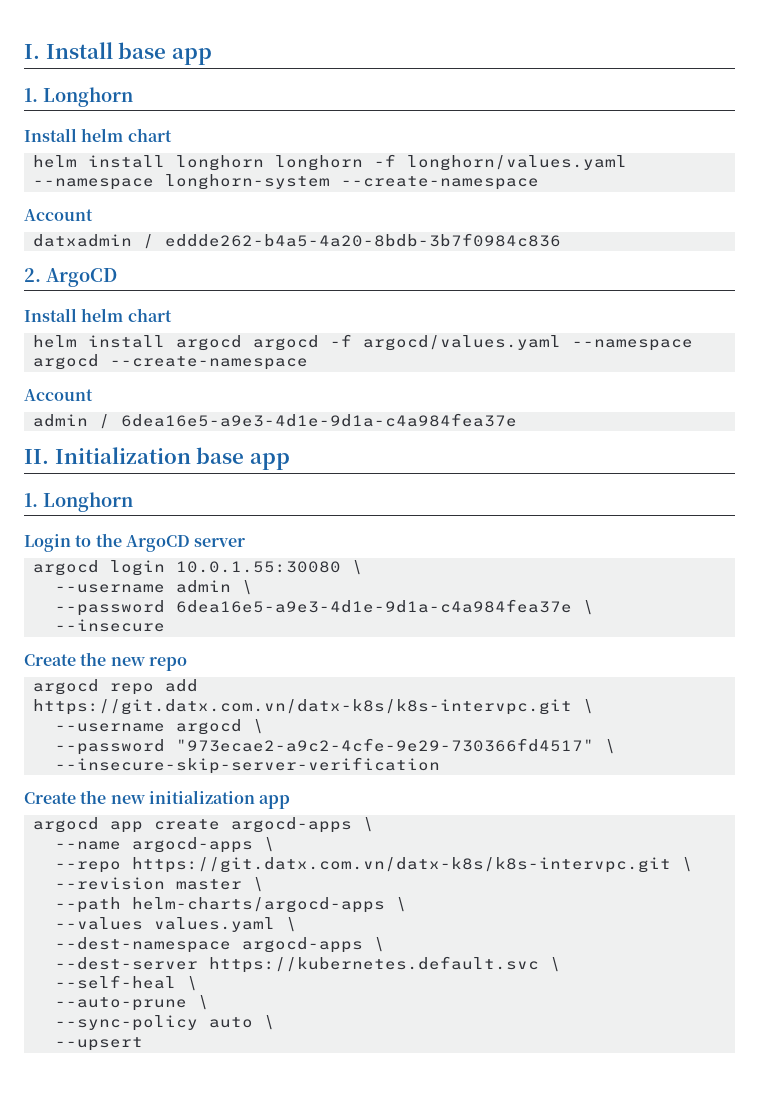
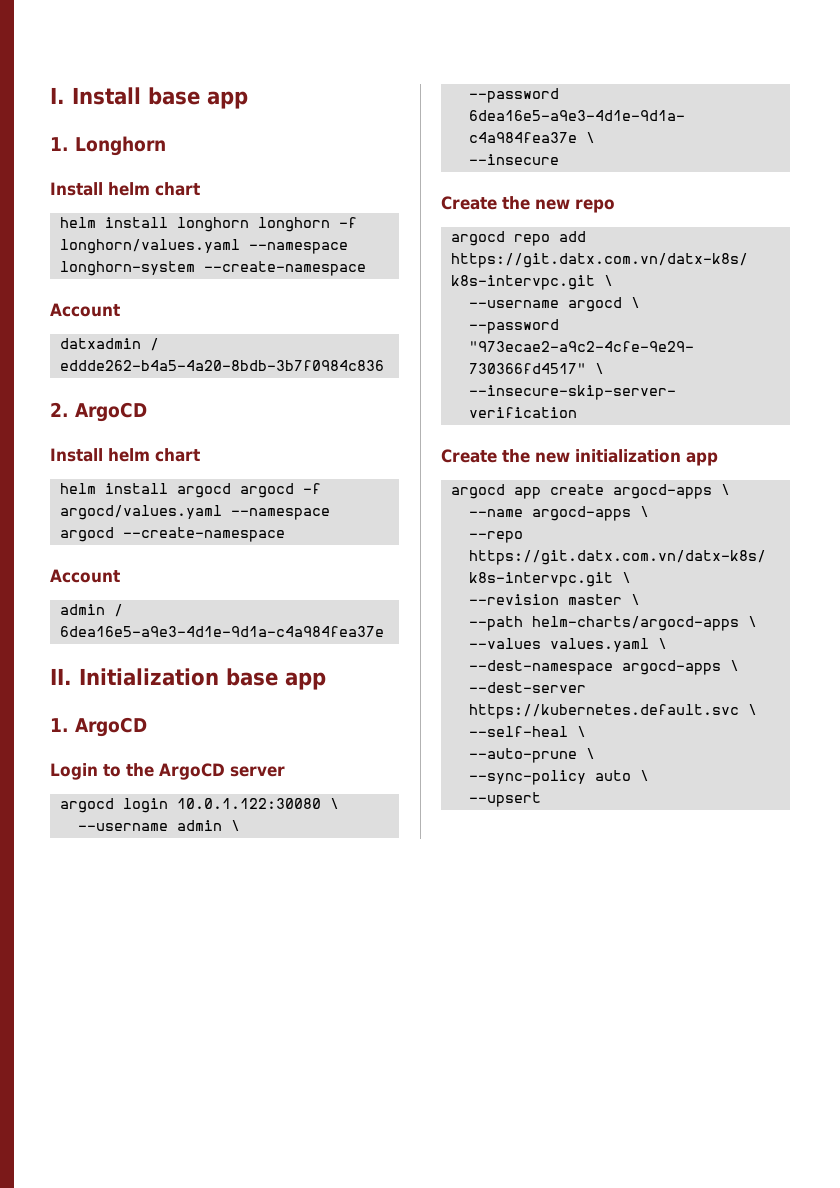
  II. Initialization base app
- 1. Longhorn
+ 1. ArgoCD
- argocd login 10.0.1.55:30080 \
+ argocd login 10.0.1.122:30080 \

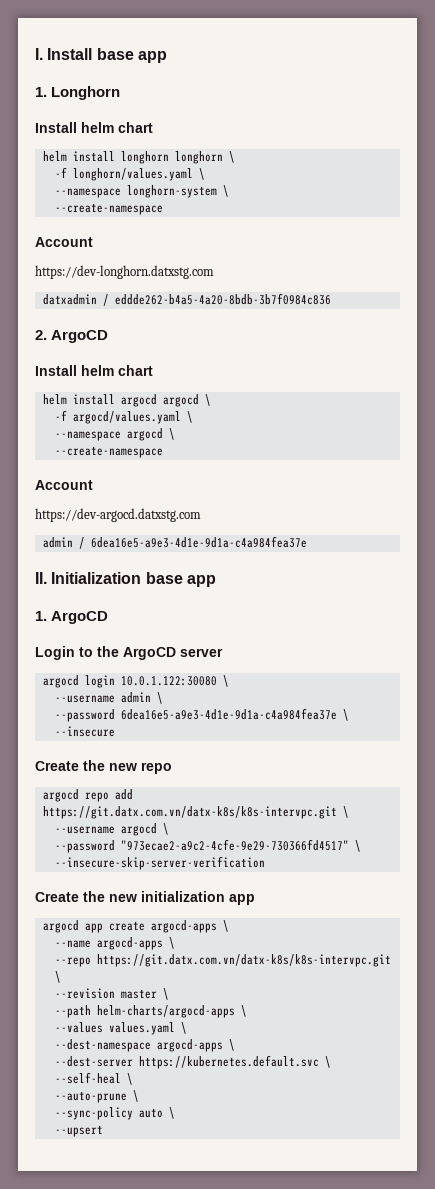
- helm install longhorn longhorn -f longhorn/values.yaml --namespace longhorn-system --create-namespace
+ helm install longhorn longhorn \
+ -f longhorn/values.yaml \
+ --namespace longhorn-system \
+ --create-namespace
  Account
+ https://dev-longhorn.datxstg.com
- helm install argocd argocd -f argocd/values.yaml --namespace argocd --create-namespace
+ helm install argocd argocd \
+ -f argocd/values.yaml \
+ --namespace argocd \
+ --create-namespace
  Account
+ https://dev-argocd.datxstg.com

